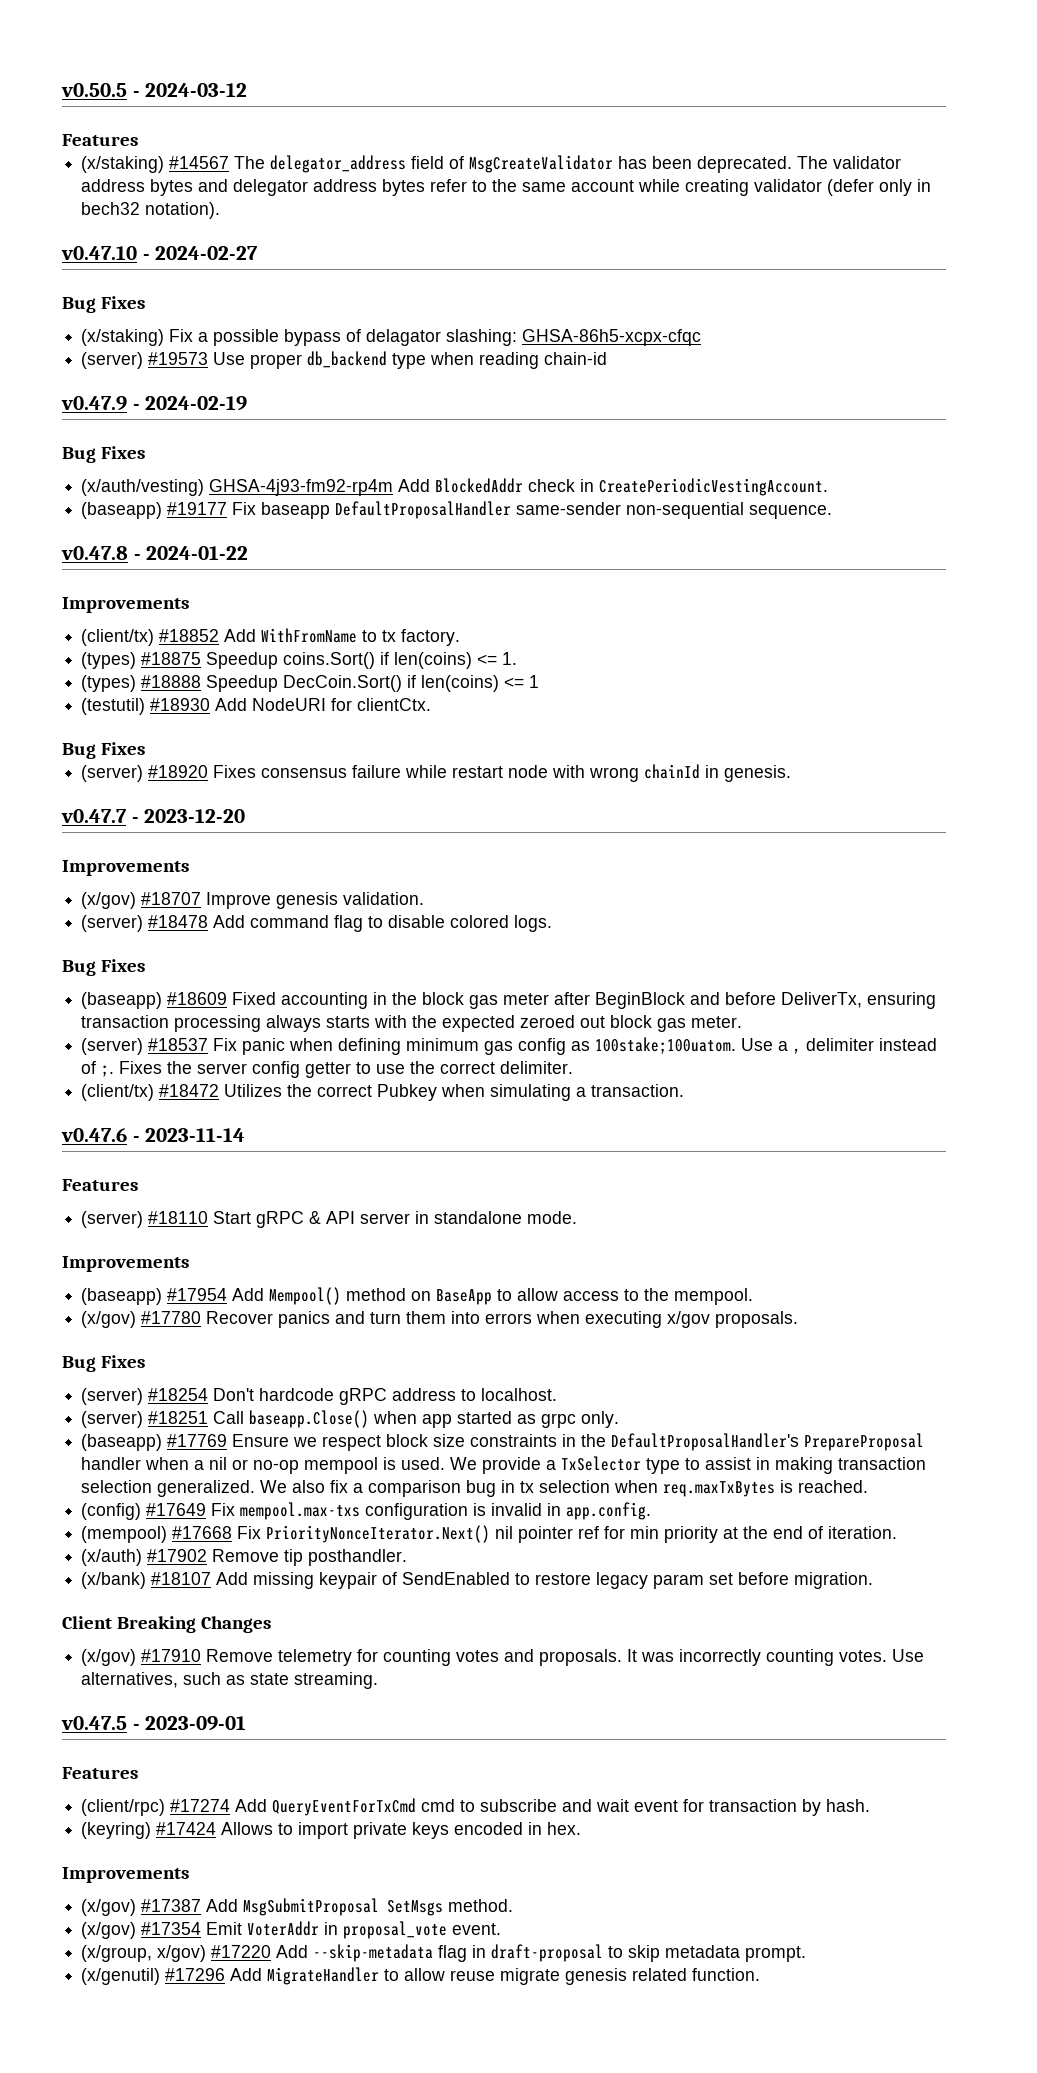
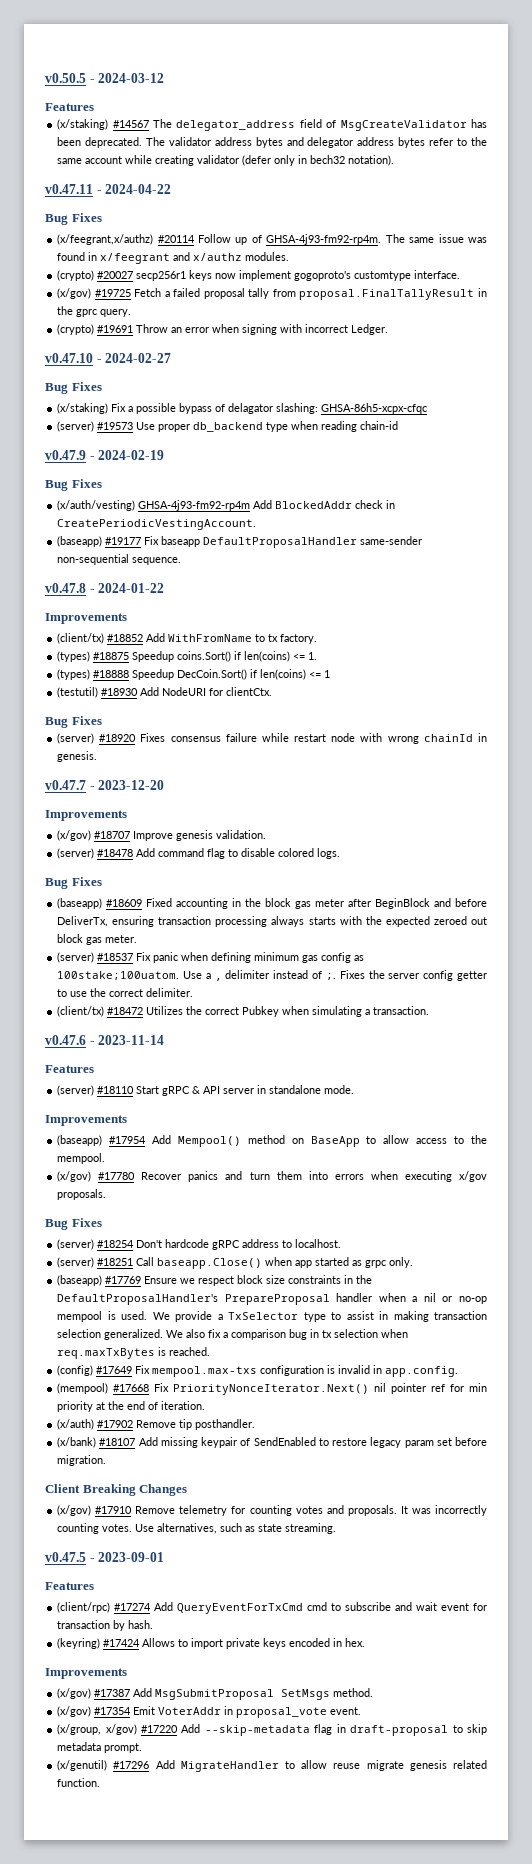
+ v0.47.11 - 2024-04-22
+ Bug Fixes
+ (x/feegrant,x/authz) #20114 Follow up of GHSA-4j93-fm92-rp4m. The same issue was found in x/feegrant and x/authz modules.
+ (crypto) #20027 secp256r1 keys now implement gogoproto's customtype interface.
+ (x/gov) #19725 Fetch a failed proposal tally from proposal.FinalTallyResult in the gprc query.
+ (crypto) #19691 Throw an error when signing with incorrect Ledger.

